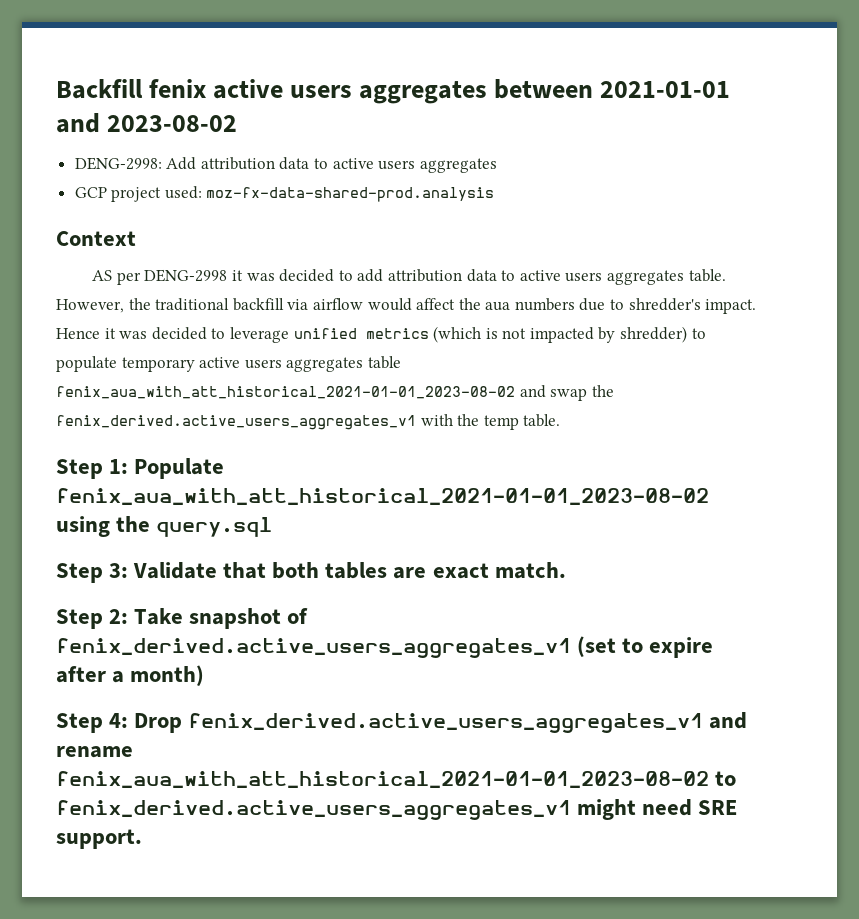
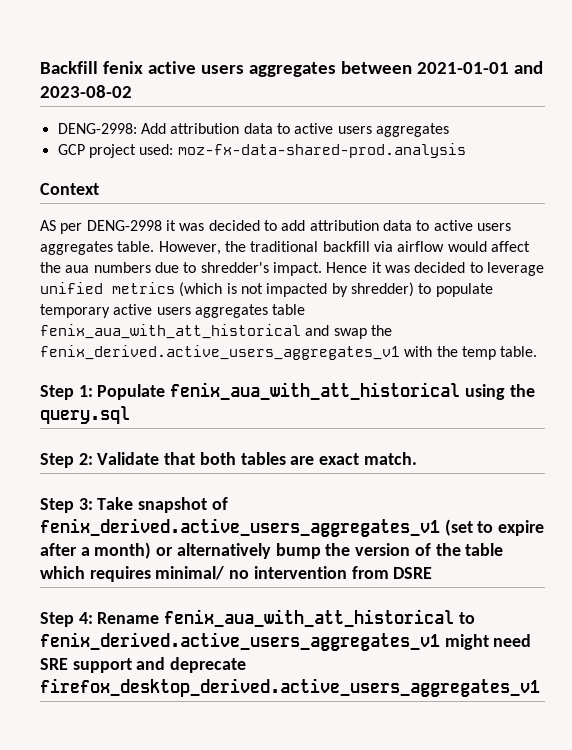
- Hence it was decided to leverage unified metrics (which is not impacted by shredder) to populate temporary active users aggregates table fenix_aua_with_att_historical_2021-01-01_2023-08-02 and swap the fenix_derived.active_users_aggregates_v1 with the temp table.
+ Hence it was decided to leverage unified metrics (which is not impacted by shredder) to populate temporary active users aggregates table fenix_aua_with_att_historical and swap the fenix_derived.active_users_aggregates_v1 with the temp table.
- Step 1: Populate fenix_aua_with_att_historical_2021-01-01_2023-08-02 using the query.sql
+ Step 1: Populate fenix_aua_with_att_historical using the query.sql
- Step 3: Validate that both tables are exact match.
+ Step 2: Validate that both tables are exact match.
- Step 2: Take snapshot of fenix_derived.active_users_aggregates_v1 (set to expire after a month)
- Step 4: Drop fenix_derived.active_users_aggregates_v1 and rename fenix_aua_with_att_historical_2021-01-01_2023-08-02 to fenix_derived.active_users_aggregates_v1 might need SRE support.
+ Step 3: Take snapshot of fenix_derived.active_users_aggregates_v1 (set to expire after a month) or alternatively bump the version of the table which requires minimal/ no intervention from DSRE
+ Step 4: Rename fenix_aua_with_att_historical to fenix_derived.active_users_aggregates_v1 might need SRE support and deprecate firefox_desktop_derived.active_users_aggregates_v1

